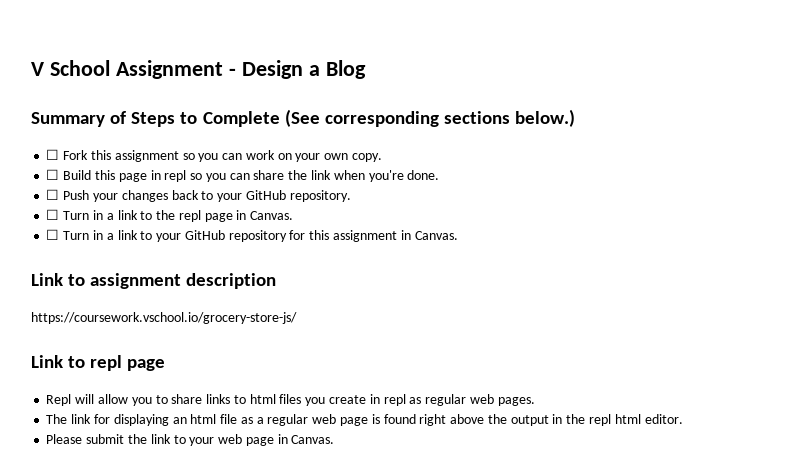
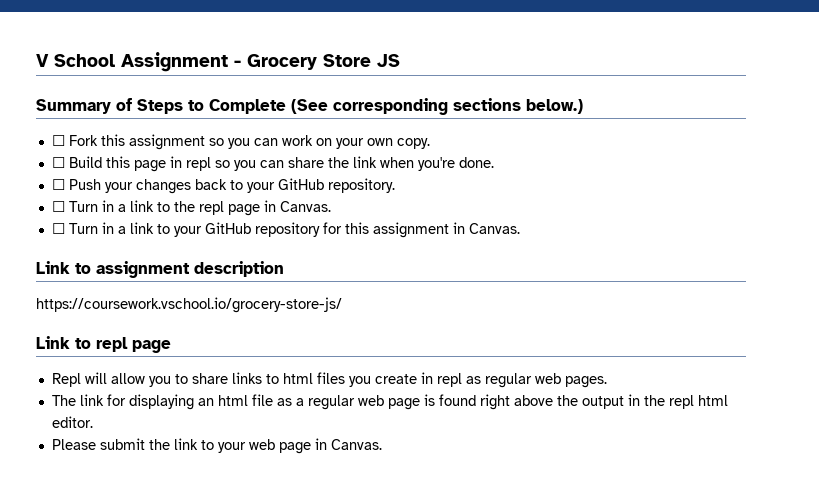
- V School Assignment - Design a Blog
+ V School Assignment - Grocery Store JS

